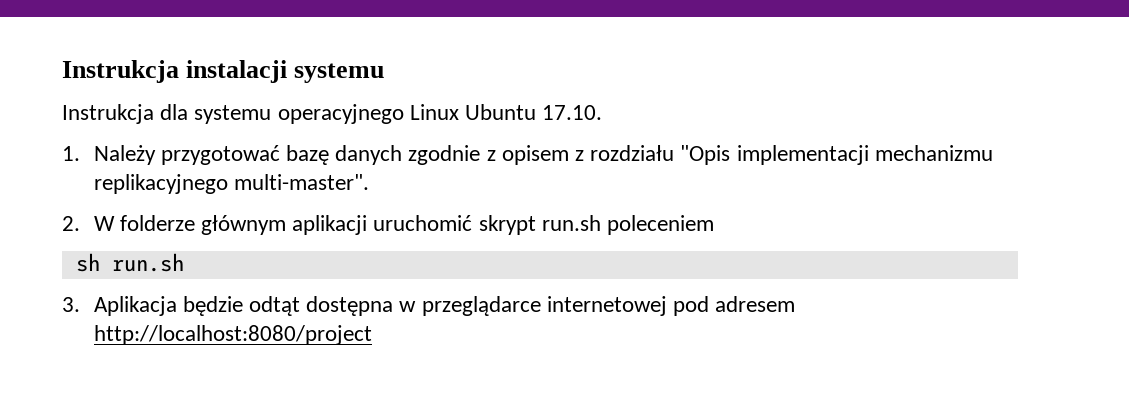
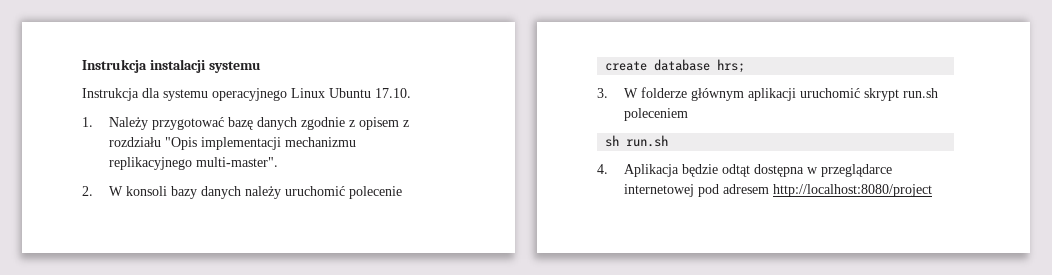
- 2. W folderze głównym aplikacji uruchomić skrypt run.sh poleceniem
+ 2. W konsoli bazy danych należy uruchomić polecenie
+ create database hrs;
+ 3. W folderze głównym aplikacji uruchomić skrypt run.sh poleceniem
- 3. Aplikacja będzie odtąt dostępna w przeglądarce internetowej pod adresem http://localhost:8080/project
+ 4. Aplikacja będzie odtąt dostępna w przeglądarce internetowej pod adresem http://localhost:8080/project

